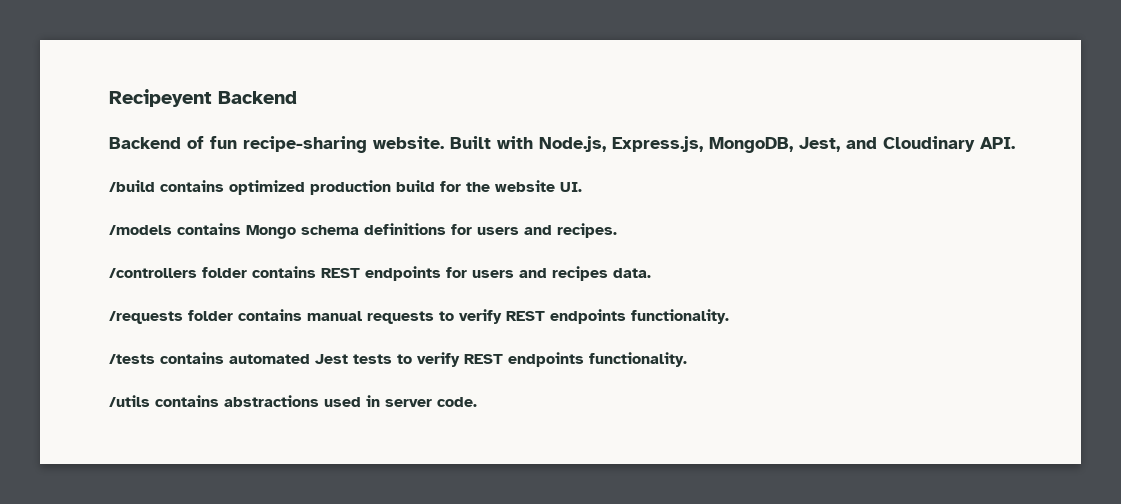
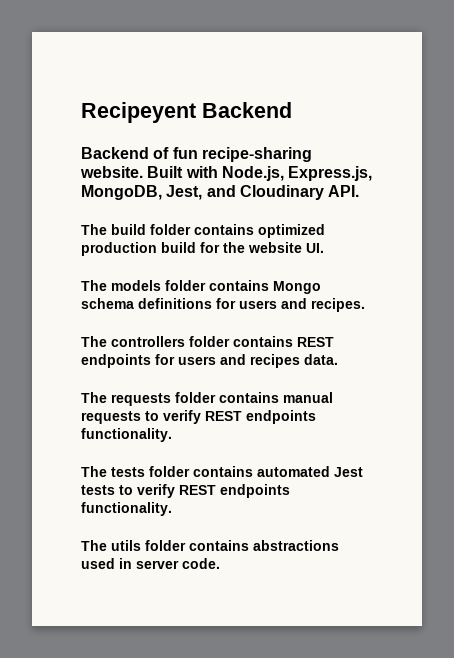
- /build contains optimized production build for the website UI.
+ The build folder contains optimized production build for the website UI.
- /models contains Mongo schema definitions for users and recipes.
+ The models folder contains Mongo schema definitions for users and recipes.
- /controllers folder contains REST endpoints for users and recipes data.
+ The controllers folder contains REST endpoints for users and recipes data.
- /requests folder contains manual requests to verify REST endpoints functionality.
+ The requests folder contains manual requests to verify REST endpoints functionality.
- /tests contains automated Jest tests to verify REST endpoints functionality.
+ The tests folder contains automated Jest tests to verify REST endpoints functionality.
- /utils contains abstractions used in server code.
+ The utils folder contains abstractions used in server code.

